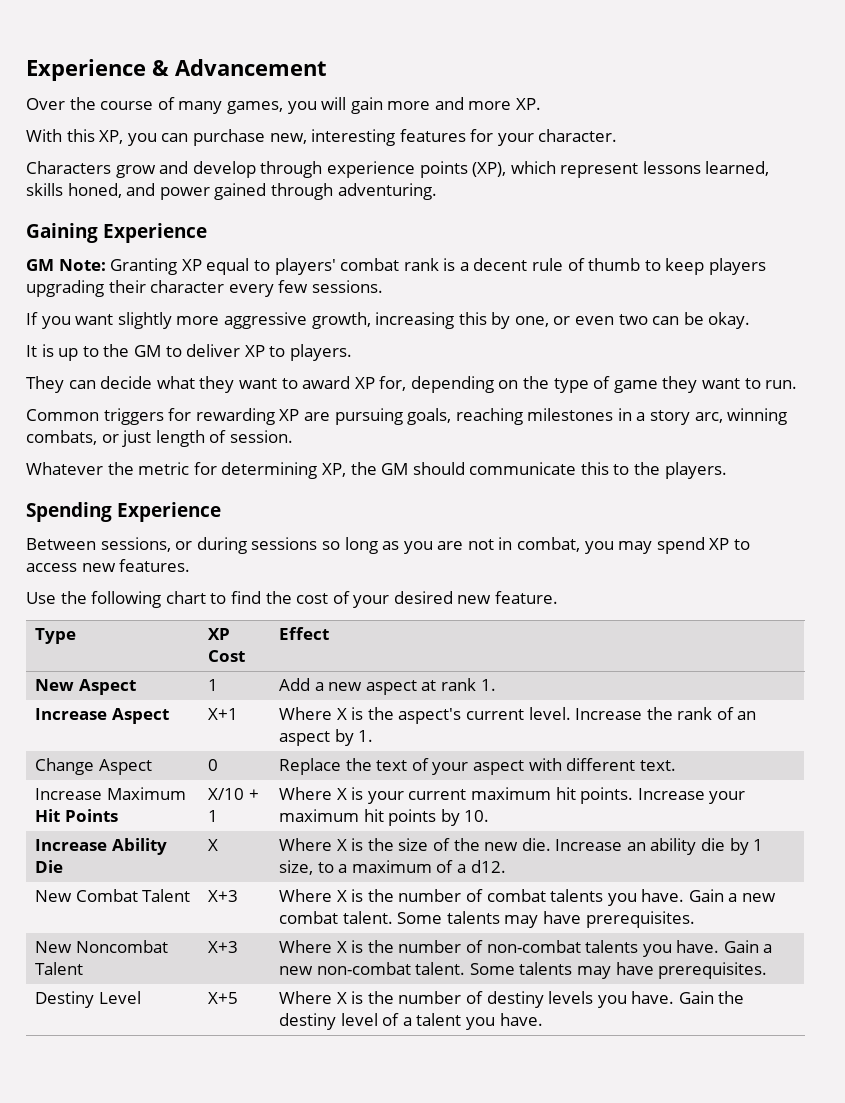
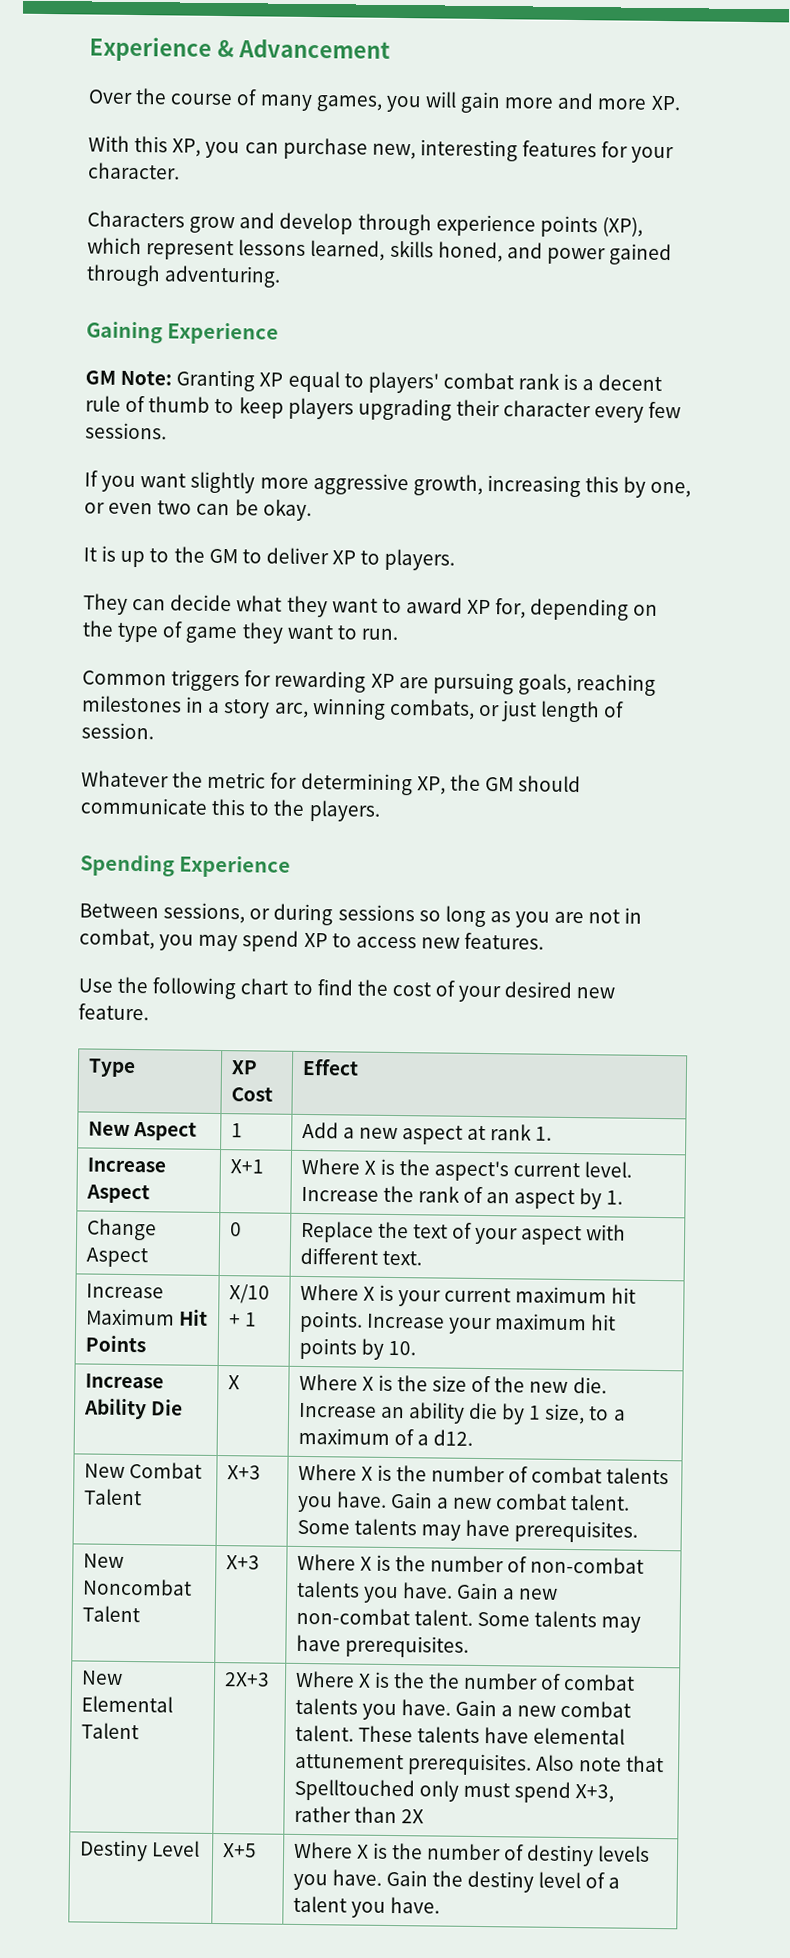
+ New Elemental Talent | 2X+3 | Where X is the the number of combat talents you have. Gain a new combat talent. These talents have elemental attunement prerequisites. Also note that Spelltouched only must spend X+3, rather than 2X

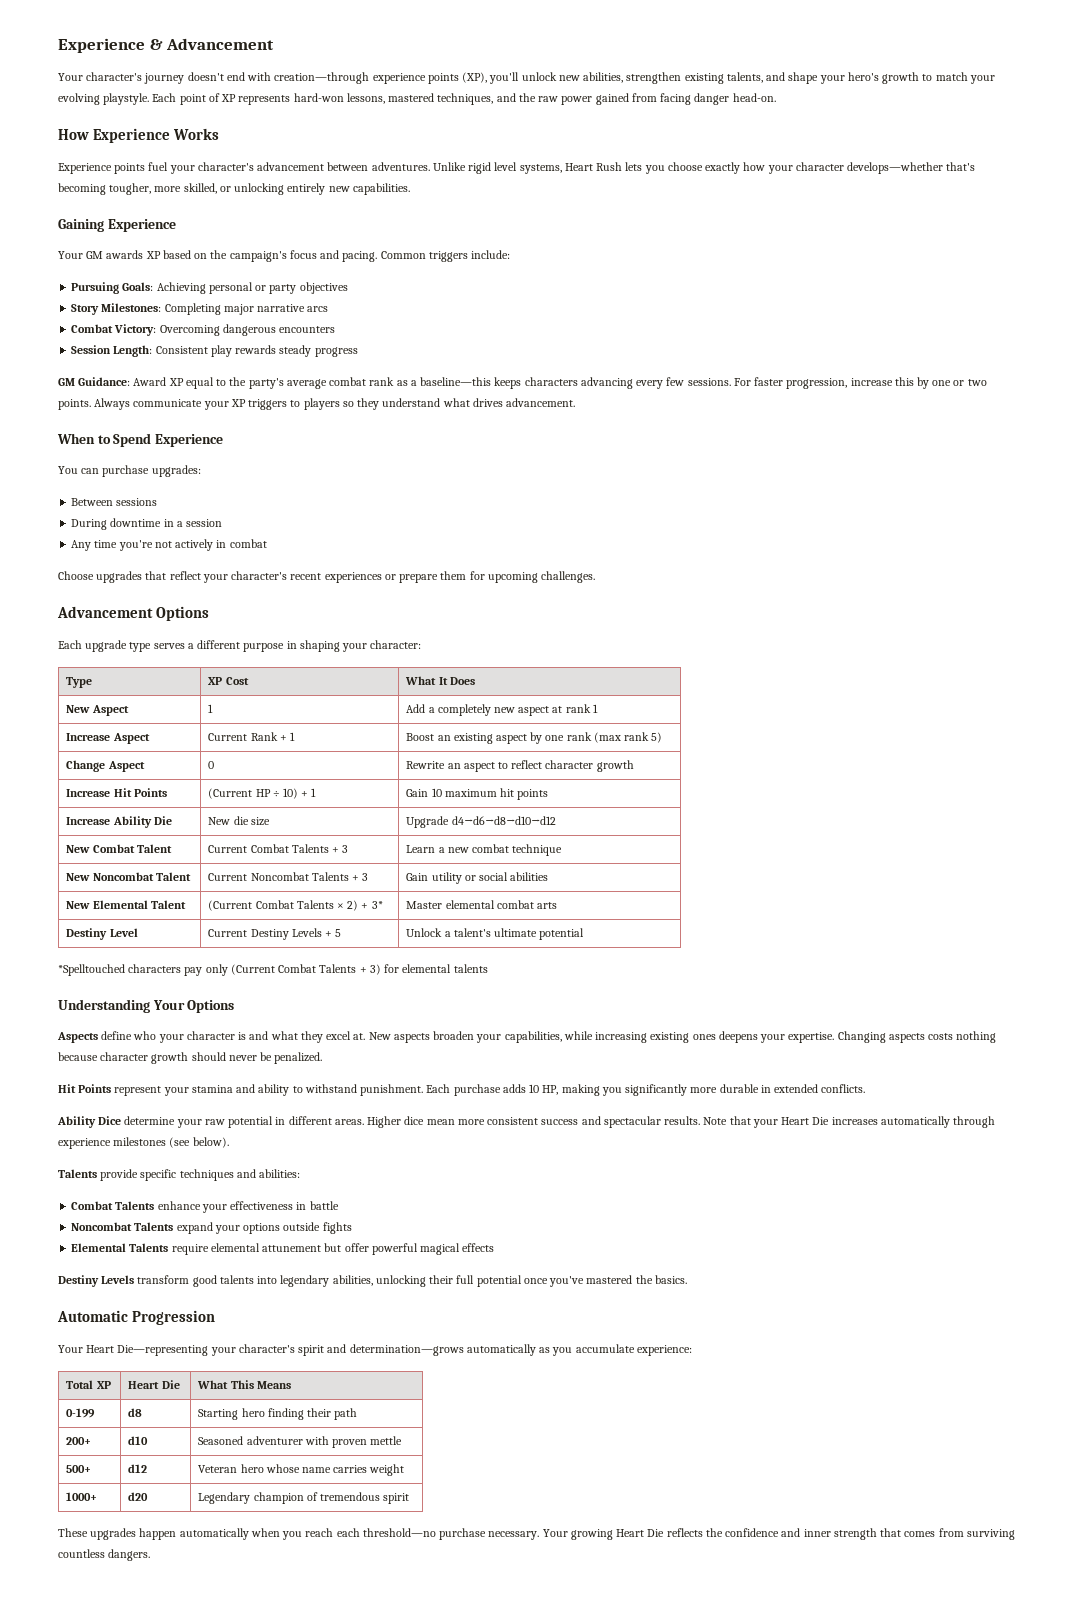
- Over the course of many games, you will gain more and more XP.
- With this XP, you can purchase new, interesting features for your character.
- Characters grow and develop through experience points (XP), which represent lessons learned, skills honed, and power gained through adventuring.
+ Your character's journey doesn't end with creation—through experience points (XP), you'll unlock new abilities, strengthen existing talents, and shape your hero's growth to match your evolving playstyle. Each point of XP represents hard-won lessons, mastered techniques, and the raw power gained from facing danger head-on.
+ How Experience Works
+ Experience points fuel your character's advancement between adventures. Unlike rigid level systems, Heart Rush lets you choose exactly how your character develops—whether that's becoming tougher, more skilled, or unlocking entirely new capabilities.
  Gaining Experience
- GM Note: Granting XP equal to players' combat rank is a decent rule of thumb to keep players upgrading their character every few sessions.
- If you want slightly more aggressive growth, increasing this by one, or even two can be okay.
- It is up to the GM to deliver XP to players.
- They can decide what they want to award XP for, depending on the type of game they want to run.
- Common triggers for rewarding XP are pursuing goals, reaching milestones in a story arc, winning combats, or just length of session.
- Whatever the metric for determining XP, the GM should communicate this to the players.
- Spending Experience
- Between sessions, or during sessions so long as you are not in combat, you may spend XP to access new features.
- Use the following chart to find the cost of your desired new feature.
+ Your GM awards XP based on the campaign's focus and pacing. Common triggers include:
+ Pursuing Goals: Achieving personal or party objectives
+ Story Milestones: Completing major narrative arcs
+ Combat Victory: Overcoming dangerous encounters
+ Session Length: Consistent play rewards steady progress
+ GM Guidance: Award XP equal to the party's average combat rank as a baseline—this keeps characters advancing every few sessions. For faster progression, increase this by one or two points. Always communicate your XP triggers to players so they understand what drives advancement.
+ When to Spend Experience
+ You can purchase upgrades:
+ Between sessions
+ During downtime in a session
+ Any time you're not actively in combat
+ Choose upgrades that reflect your character's recent experiences or prepare them for upcoming challenges.
+ Advancement Options
+ Each upgrade type serves a different purpose in shaping your character:
- Type | XP Cost | Effect
+ Type | XP Cost | What It Does
- New Aspect | 1 | Add a new aspect at rank 1.
+ New Aspect | 1 | Add a completely new aspect at rank 1
- Increase Aspect | X+1 | Where X is the aspect's current level. Increase the rank of an aspect by 1.
- Change Aspect | 0 | Replace the text of your aspect with different text.
- Increase Maximum Hit Points | X/10 + 1 | Where X is your current maximum hit points. Increase your maximum hit points by 10.
+ Increase Aspect | Current Rank + 1 | Boost an existing aspect by one rank (max rank 5)
+ Change Aspect | 0 | Rewrite an aspect to reflect character growth
+ Increase Hit Points | (Current HP ÷ 10) + 1 | Gain 10 maximum hit points
- Increase Ability Die | X | Where X is the size of the new die. Increase an ability die by 1 size, to a maximum of a d12.
- New Combat Talent | X+3 | Where X is the number of combat talents you have. Gain a new combat talent. Some talents may have prerequisites.
- New Noncombat Talent | X+3 | Where X is the number of non-combat talents you have. Gain a new non-combat talent. Some talents may have prerequisites.
- New Elemental Talent | 2X+3 | Where X is the the number of combat talents you have. Gain a new combat talent. These talents have elemental attunement prerequisites. Also note that Spelltouched only must spend X+3, rather than 2X
- Destiny Level | X+5 | Where X is the number of destiny levels you have. Gain the destiny level of a talent you have.
+ Increase Ability Die | New die size | Upgrade d4→d6→d8→d10→d12
+ New Combat Talent | Current Combat Talents + 3 | Learn a new combat technique
+ New Noncombat Talent | Current Noncombat Talents + 3 | Gain utility or social abilities
+ New Elemental Talent | (Current Combat Talents × 2) + 3* | Master elemental combat arts
+ Destiny Level | Current Destiny Levels + 5 | Unlock a talent's ultimate potential
+ *Spelltouched characters pay only (Current Combat Talents + 3) for elemental talents
+ Understanding Your Options
+ Aspects define who your character is and what they excel at. New aspects broaden your capabilities, while increasing existing ones deepens your expertise. Changing aspects costs nothing because character growth should never be penalized.
+ Hit Points represent your stamina and ability to withstand punishment. Each purchase adds 10 HP, making you significantly more durable in extended conflicts.
+ Ability Dice determine your raw potential in different areas. Higher dice mean more consistent success and spectacular results. Note that your Heart Die increases automatically through experience milestones (see below).
+ Talents provide specific techniques and abilities:
+ Combat Talents enhance your effectiveness in battle
+ Noncombat Talents expand your options outside fights
+ Elemental Talents require elemental attunement but offer powerful magical effects
+ Destiny Levels transform good talents into legendary abilities, unlocking their full potential once you've mastered the basics.
+ Automatic Progression
+ Your Heart Die—representing your character's spirit and determination—grows automatically as you accumulate experience:
+ Total XP | Heart Die | What This Means
+ 0-199 | d8 | Starting hero finding their path
+ 200+ | d10 | Seasoned adventurer with proven mettle
+ 500+ | d12 | Veteran hero whose name carries weight
+ 1000+ | d20 | Legendary champion of tremendous spirit
+ These upgrades happen automatically when you reach each threshold—no purchase necessary. Your growing Heart Die reflects the confidence and inner strength that comes from surviving countless dangers.

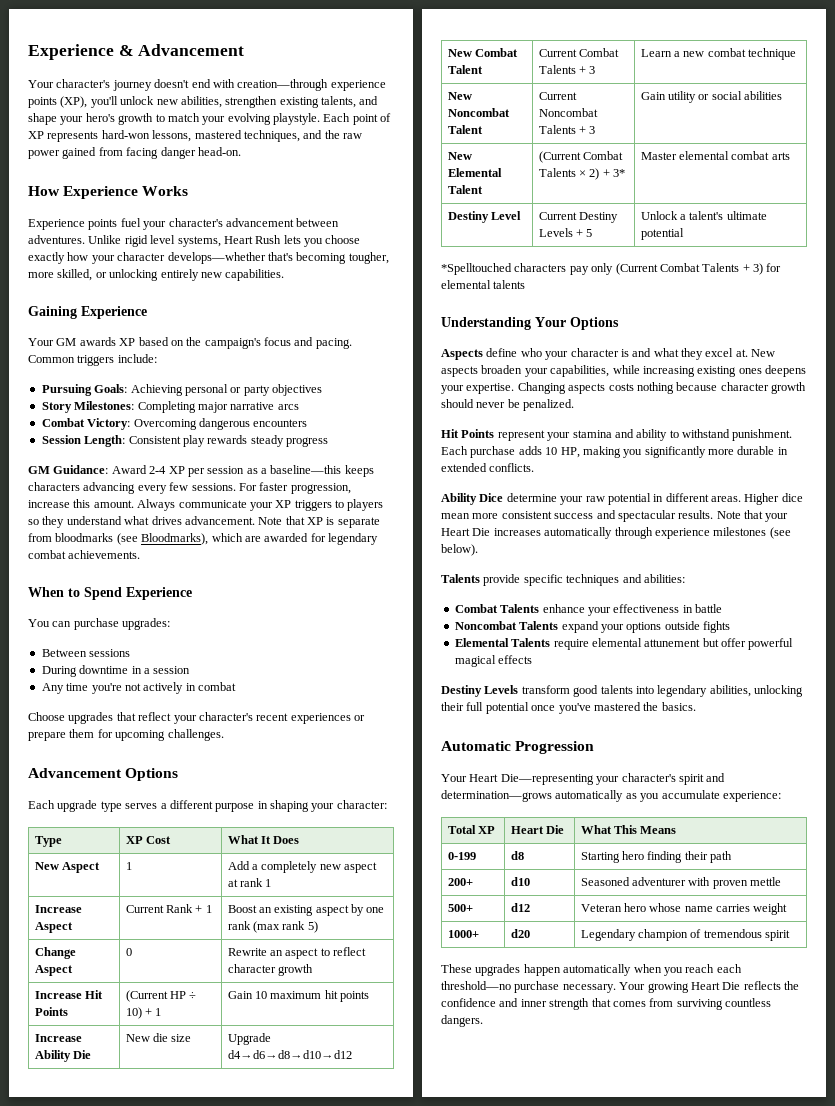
- GM Guidance: Award XP equal to the party's average combat rank as a baseline—this keeps characters advancing every few sessions.
+ GM Guidance: Award 2-4 XP per session as a baseline—this keeps characters advancing every few sessions.
- For faster progression, increase this by one or two points.
+ For faster progression, increase this amount.
+ Note that XP is separate from bloodmarks (see Bloodmarks), which are awarded for legendary combat achievements.

